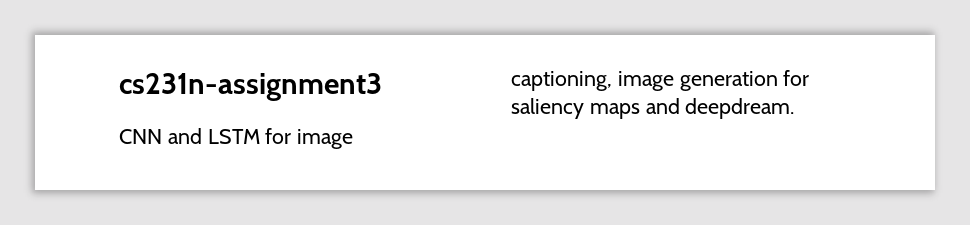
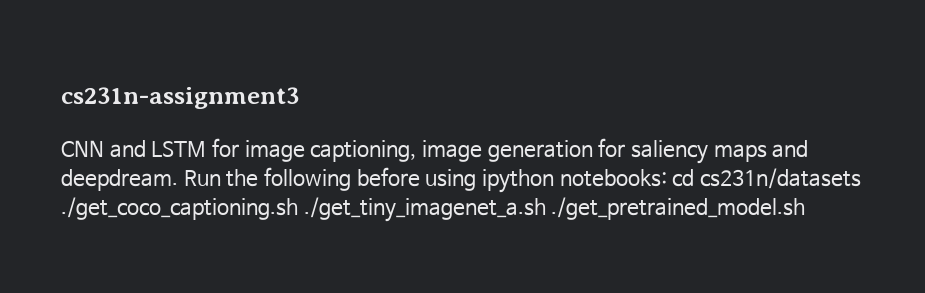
+ Run the following before using ipython notebooks: cd cs231n/datasets ./get_coco_captioning.sh ./get_tiny_imagenet_a.sh ./get_pretrained_model.sh

